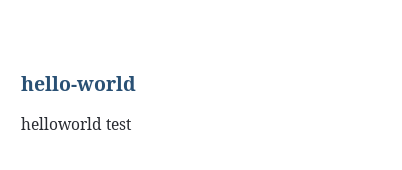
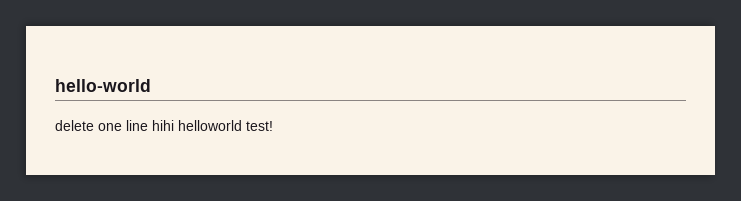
- helloworld test
+ delete one line hihi helloworld test!

